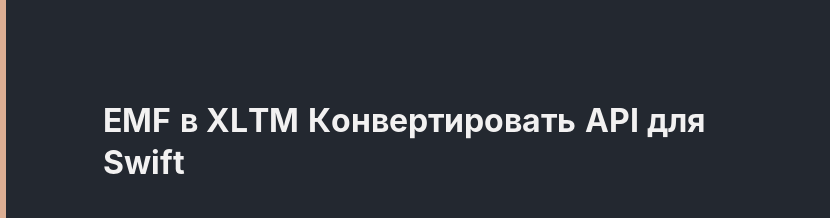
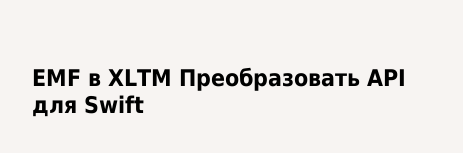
- EMF в XLTM Конвертировать API для Swift
+ EMF в XLTM Преобразовать API для Swift

